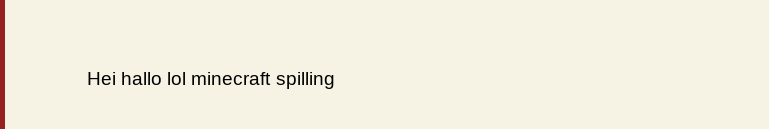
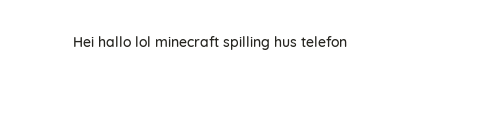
- Hei hallo lol minecraft spilling
+ Hei hallo lol minecraft spilling hus telefon

